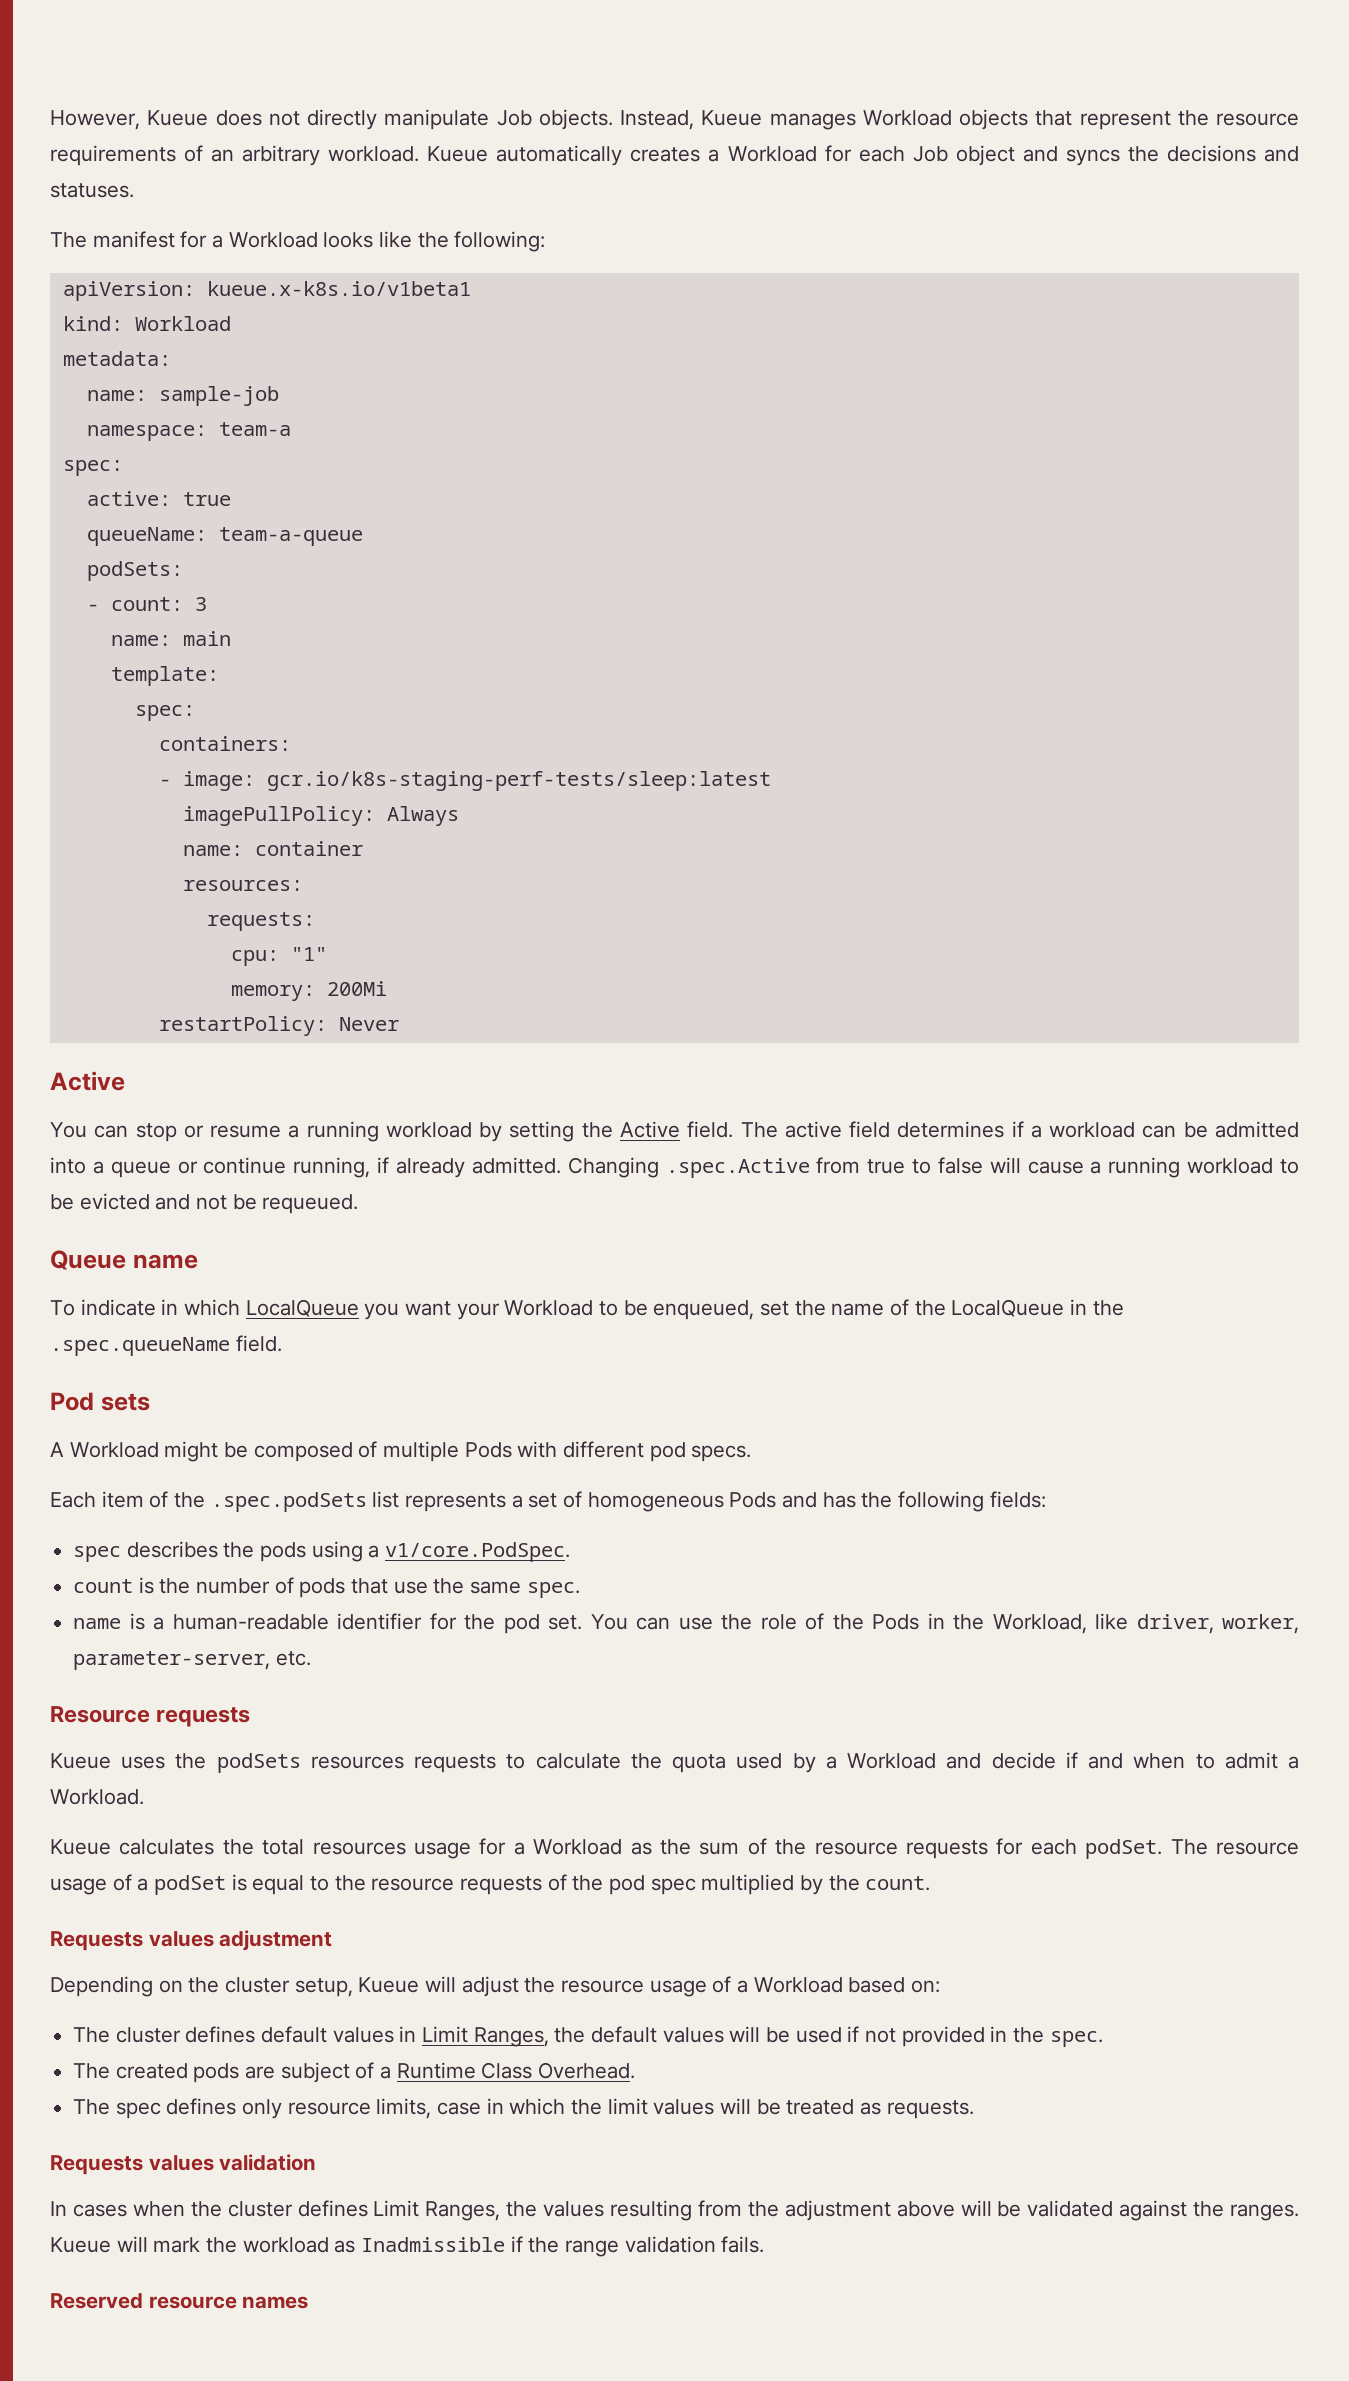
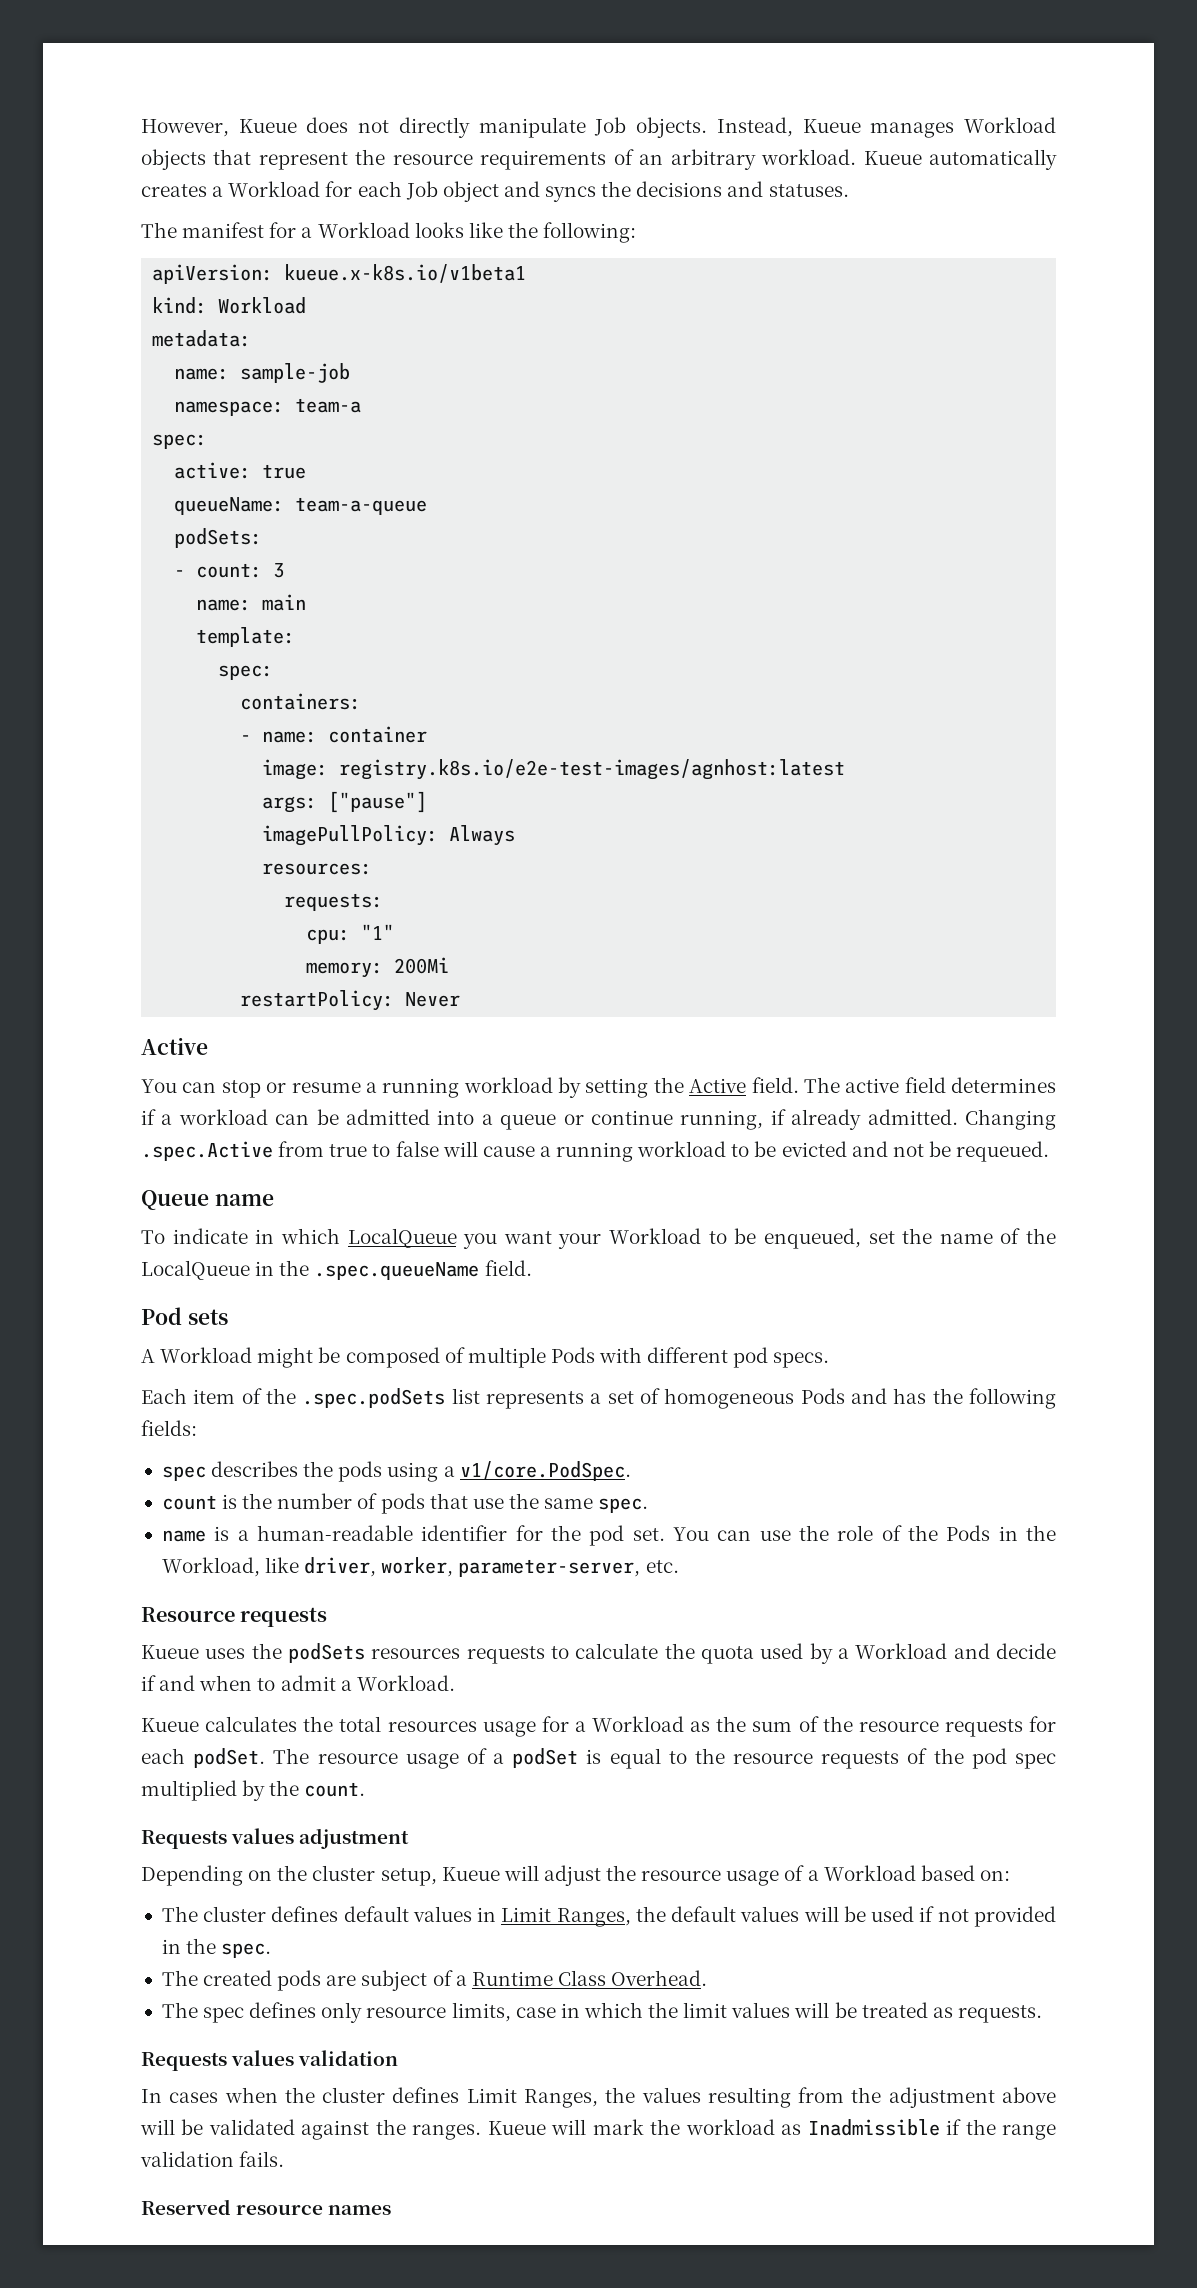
- - image: gcr.io/k8s-staging-perf-tests/sleep:latest
+ - name: container
+ image: registry.k8s.io/e2e-test-images/agnhost:latest
+ args: ["pause"]
- name: container

